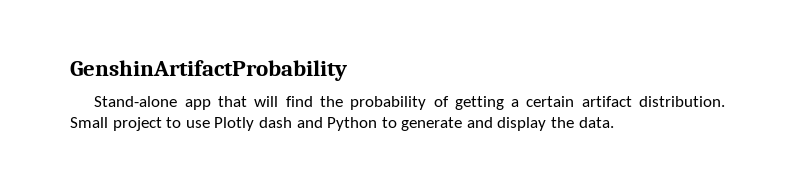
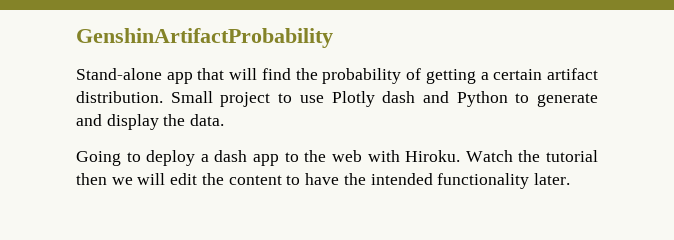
+ Going to deploy a dash app to the web with Hiroku. Watch the tutorial then we will edit the content to have the intended functionality later.

